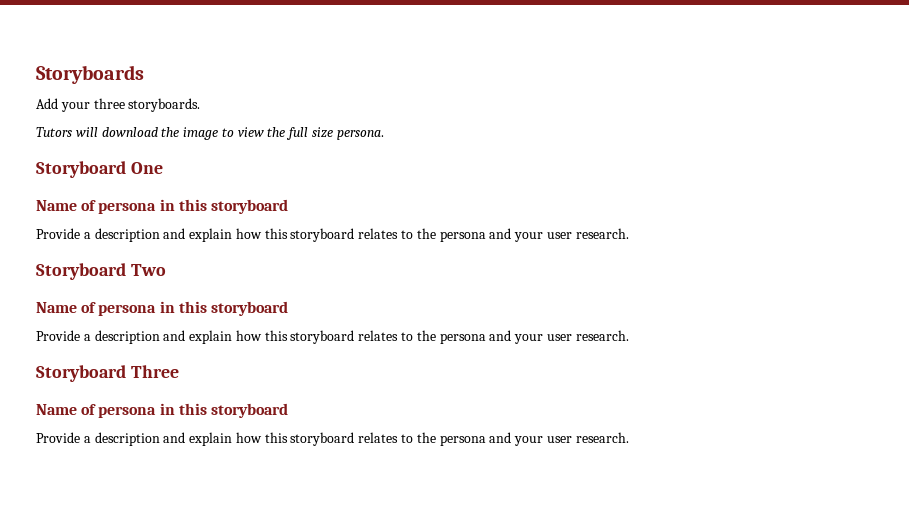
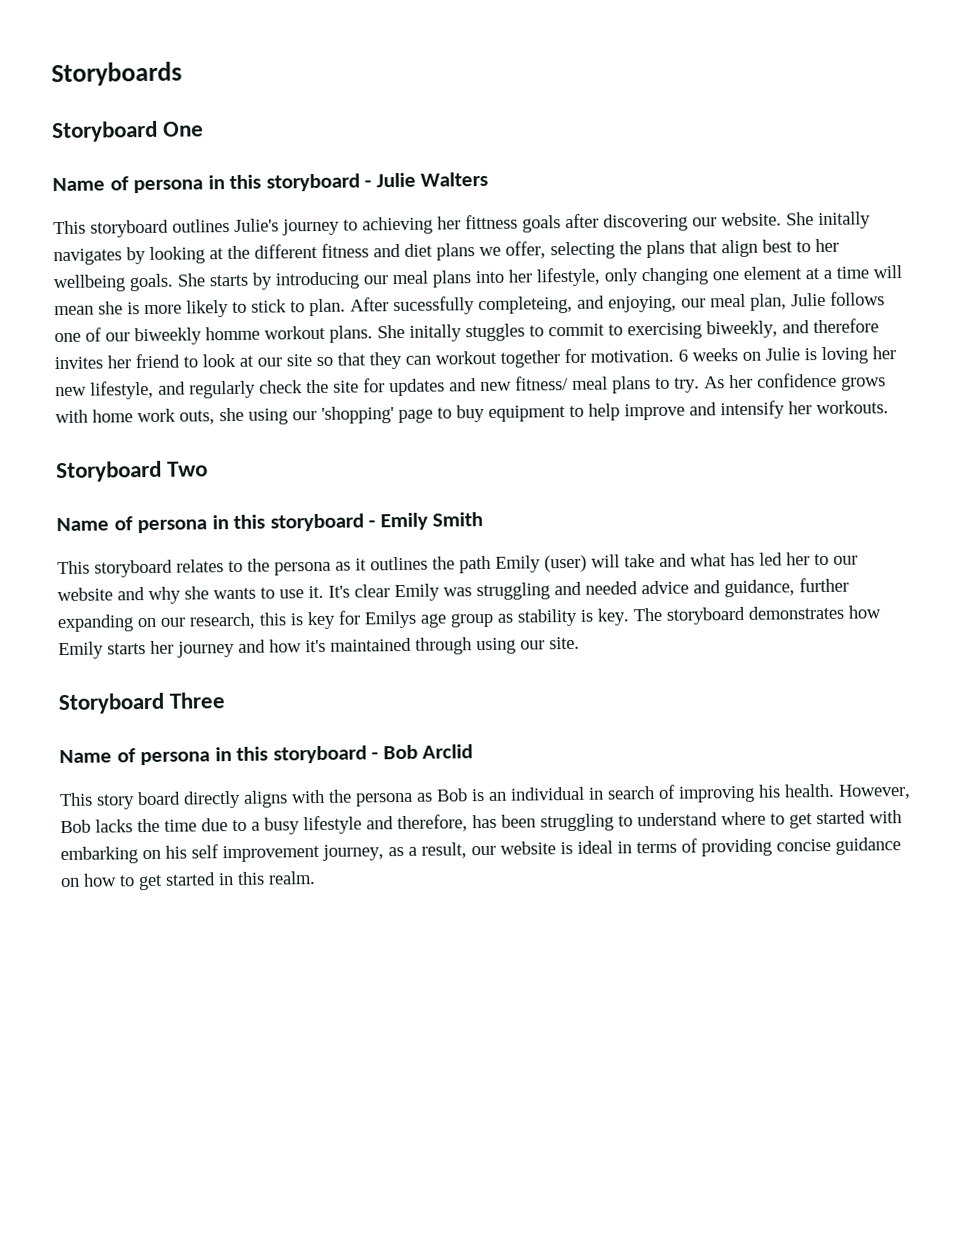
- Add your three storyboards.
- Tutors will download the image to view the full size persona.
  Storyboard One
- Name of persona in this storyboard
- Provide a description and explain how this storyboard relates to the persona and your user research.
+ Name of persona in this storyboard - Julie Walters
+ This storyboard outlines Julie's journey to achieving her fittness goals after discovering our website. She initally navigates by looking at the different fitness and diet plans we offer, selecting the plans that align best to her wellbeing goals. She starts by introducing our meal plans into her lifestyle, only changing one element at a time will mean she is more likely to stick to plan. After sucessfully completeing, and enjoying, our meal plan, Julie follows one of our biweekly homme workout plans. She initally stuggles to commit to exercising biweekly, and therefore invites her friend to look at our site so that they can workout together for motivation. 6 weeks on Julie is loving her new lifestyle, and regularly check the site for updates and new fitness/ meal plans to try. As her confidence grows with home work outs, she using our 'shopping' page to buy equipment to help improve and intensify her workouts.
  Storyboard Two
- Name of persona in this storyboard
- Provide a description and explain how this storyboard relates to the persona and your user research.
+ Name of persona in this storyboard - Emily Smith
+ This storyboard relates to the persona as it outlines the path Emily (user) will take and what has led her to our website and why she wants to use it. It's clear Emily was struggling and needed advice and guidance, further expanding on our research, this is key for Emilys age group as stability is key. The storyboard demonstrates how Emily starts her journey and how it's maintained through using our site.
  Storyboard Three
- Name of persona in this storyboard
- Provide a description and explain how this storyboard relates to the persona and your user research.
+ Name of persona in this storyboard - Bob Arclid
+ This story board directly aligns with the persona as Bob is an individual in search of improving his health. However, Bob lacks the time due to a busy lifestyle and therefore, has been struggling to understand where to get started with embarking on his self improvement journey, as a result, our website is ideal in terms of providing concise guidance on how to get started in this realm.

